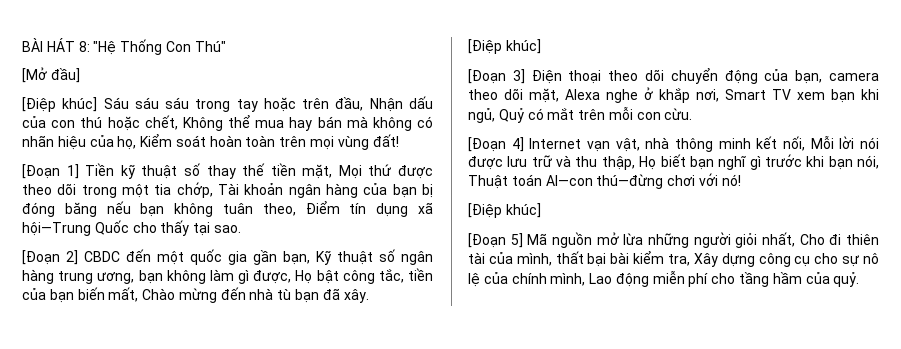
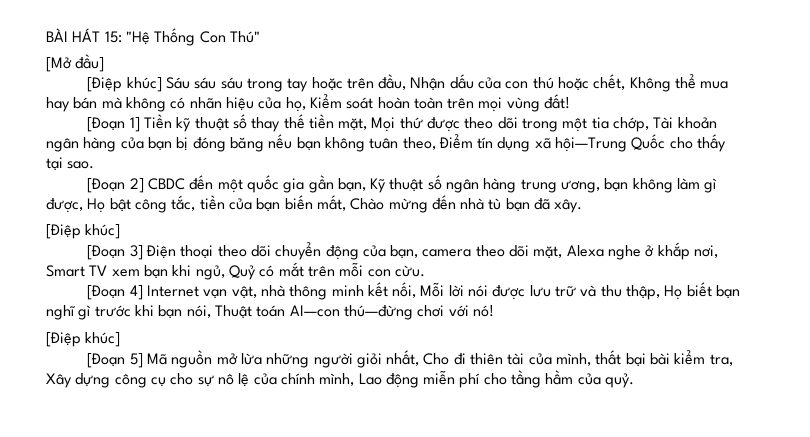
- BÀI HÁT 8: "Hệ Thống Con Thú"
+ BÀI HÁT 15: "Hệ Thống Con Thú"

